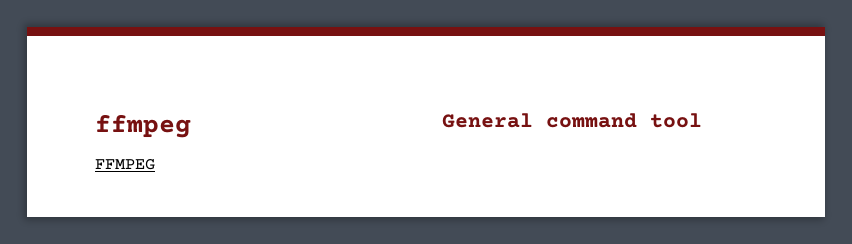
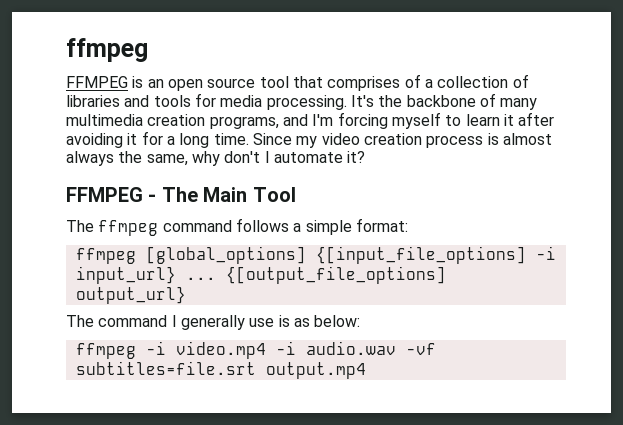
- FFMPEG
- General command tool
+ FFMPEG is an open source tool that comprises of a collection of libraries and tools for media processing. It's the backbone of many multimedia creation programs, and I'm forcing myself to learn it after avoiding it for a long time. Since my video creation process is almost always the same, why don't I automate it?
+ FFMPEG - The Main Tool
+ The ffmpeg command follows a simple format:
+ ffmpeg [global_options] {[input_file_options] -i input_url} ... {[output_file_options] output_url}
+ The command I generally use is as below:
+ ffmpeg -i video.mp4 -i audio.wav -vf subtitles=file.srt output.mp4

